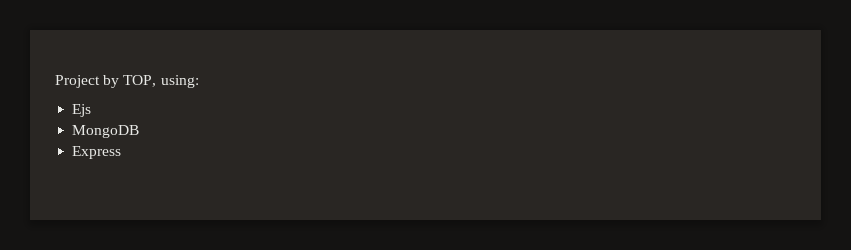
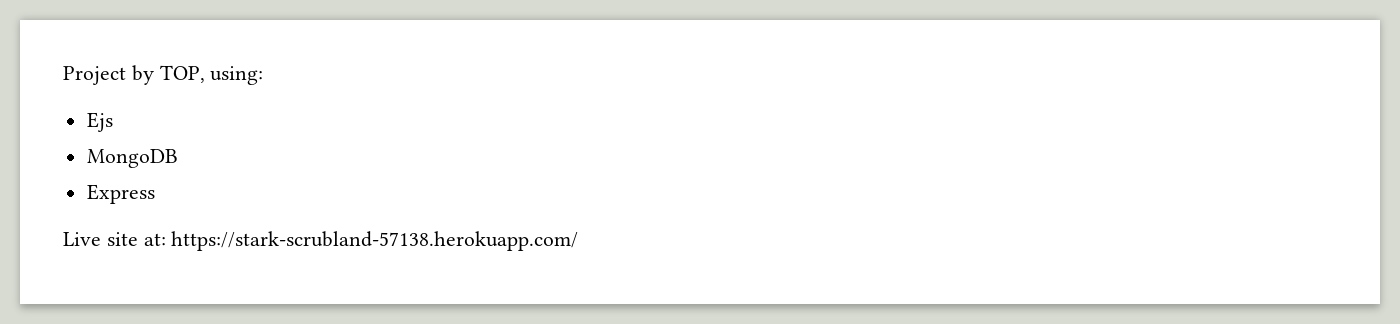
+ Live site at: https://stark-scrubland-57138.herokuapp.com/

